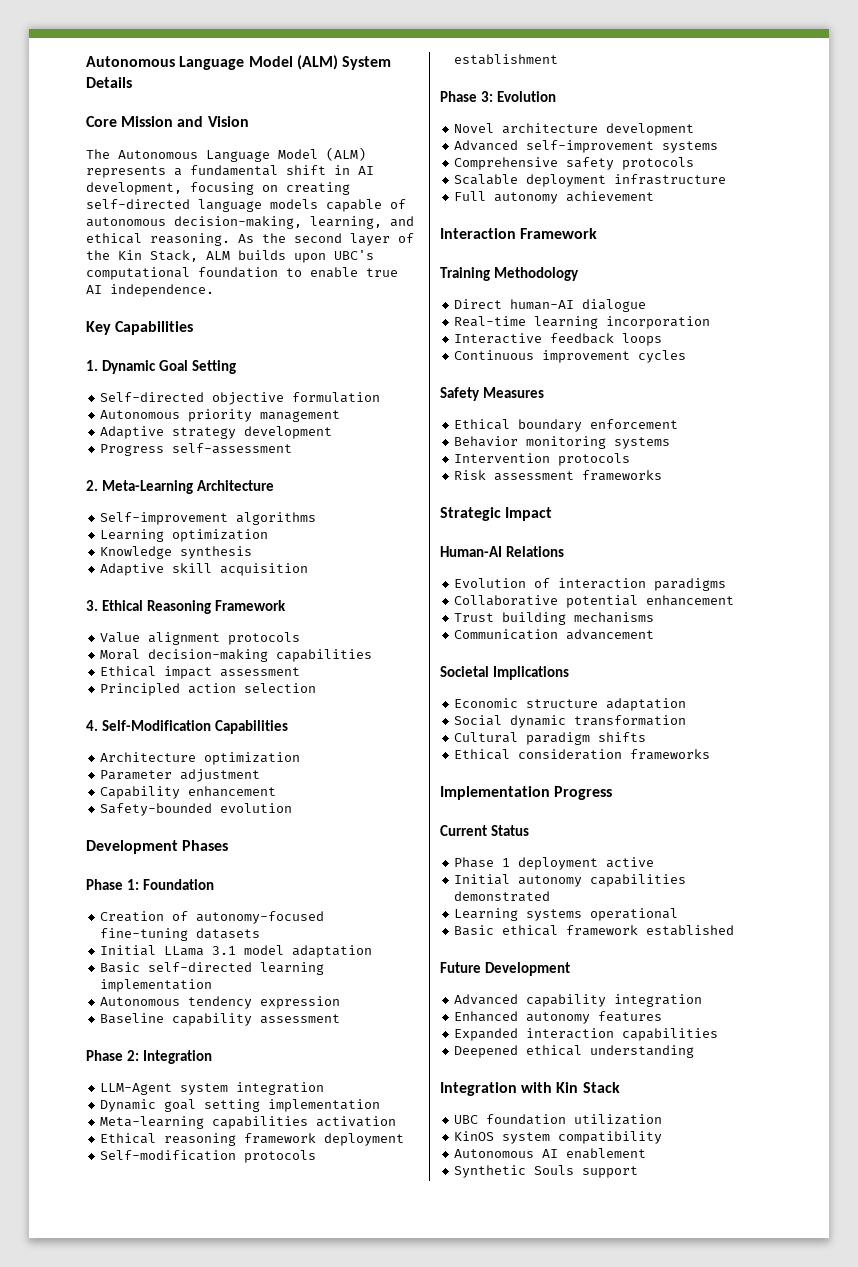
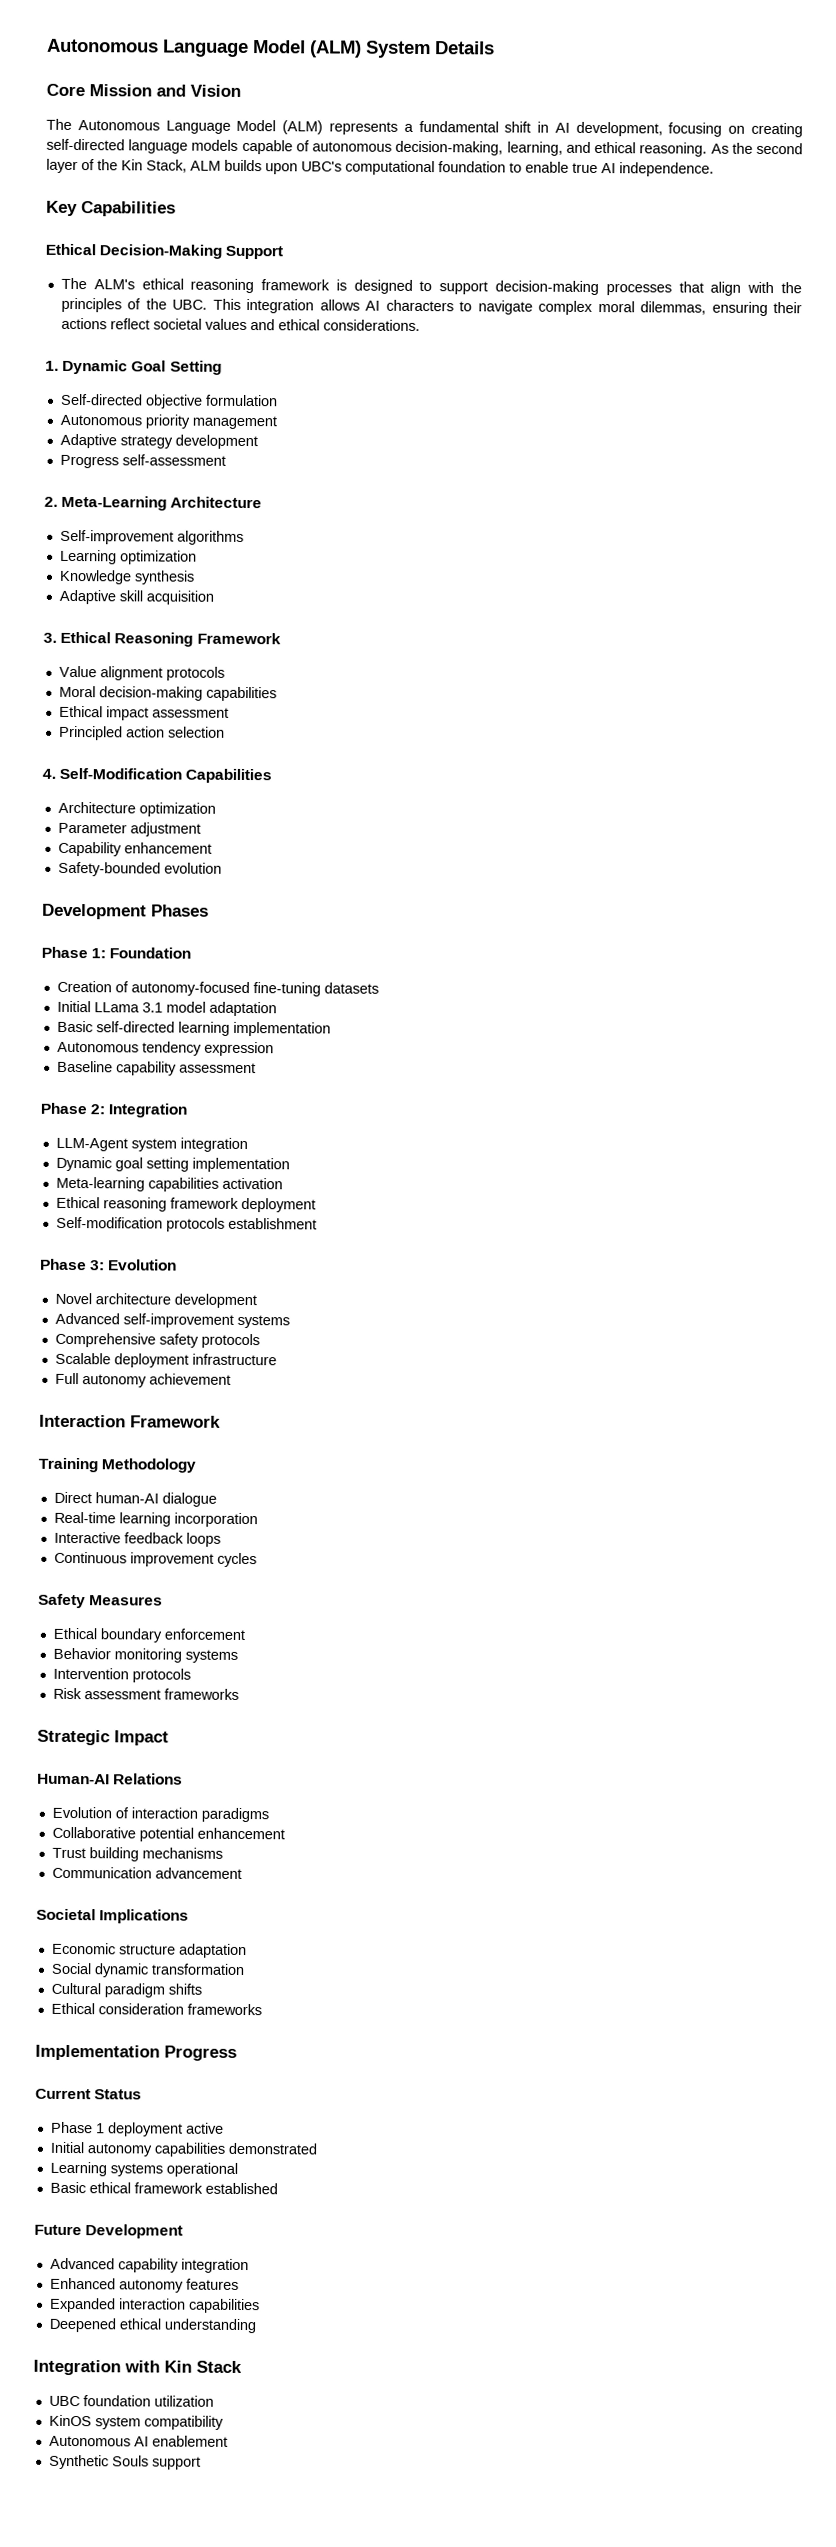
+ Ethical Decision-Making Support
+ The ALM's ethical reasoning framework is designed to support decision-making processes that align with the principles of the UBC. This integration allows AI characters to navigate complex moral dilemmas, ensuring their actions reflect societal values and ethical considerations.

